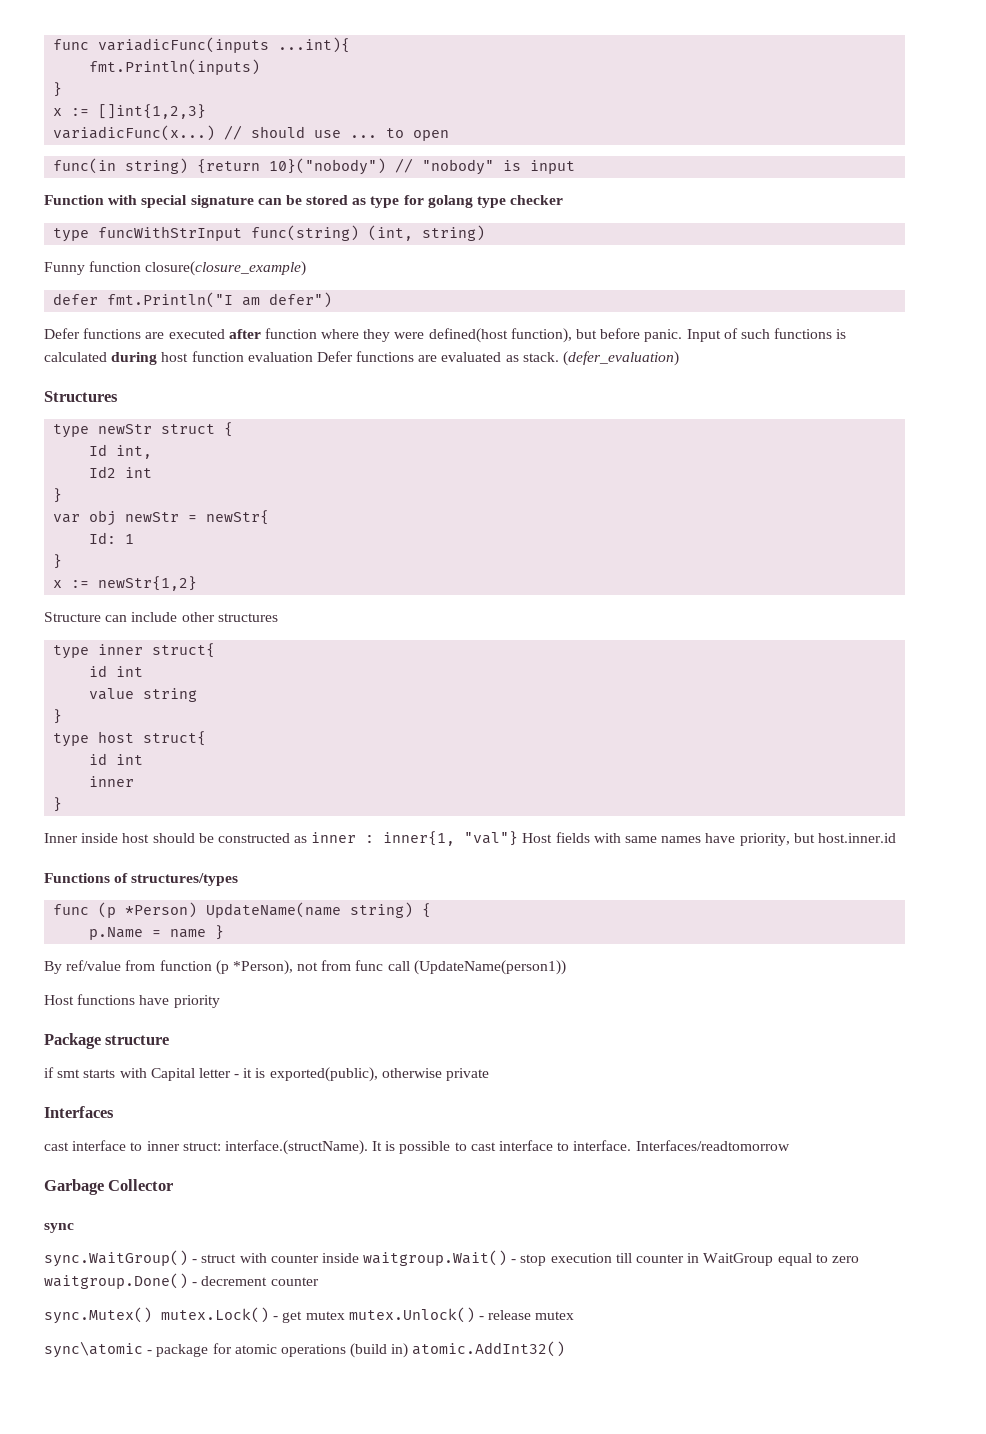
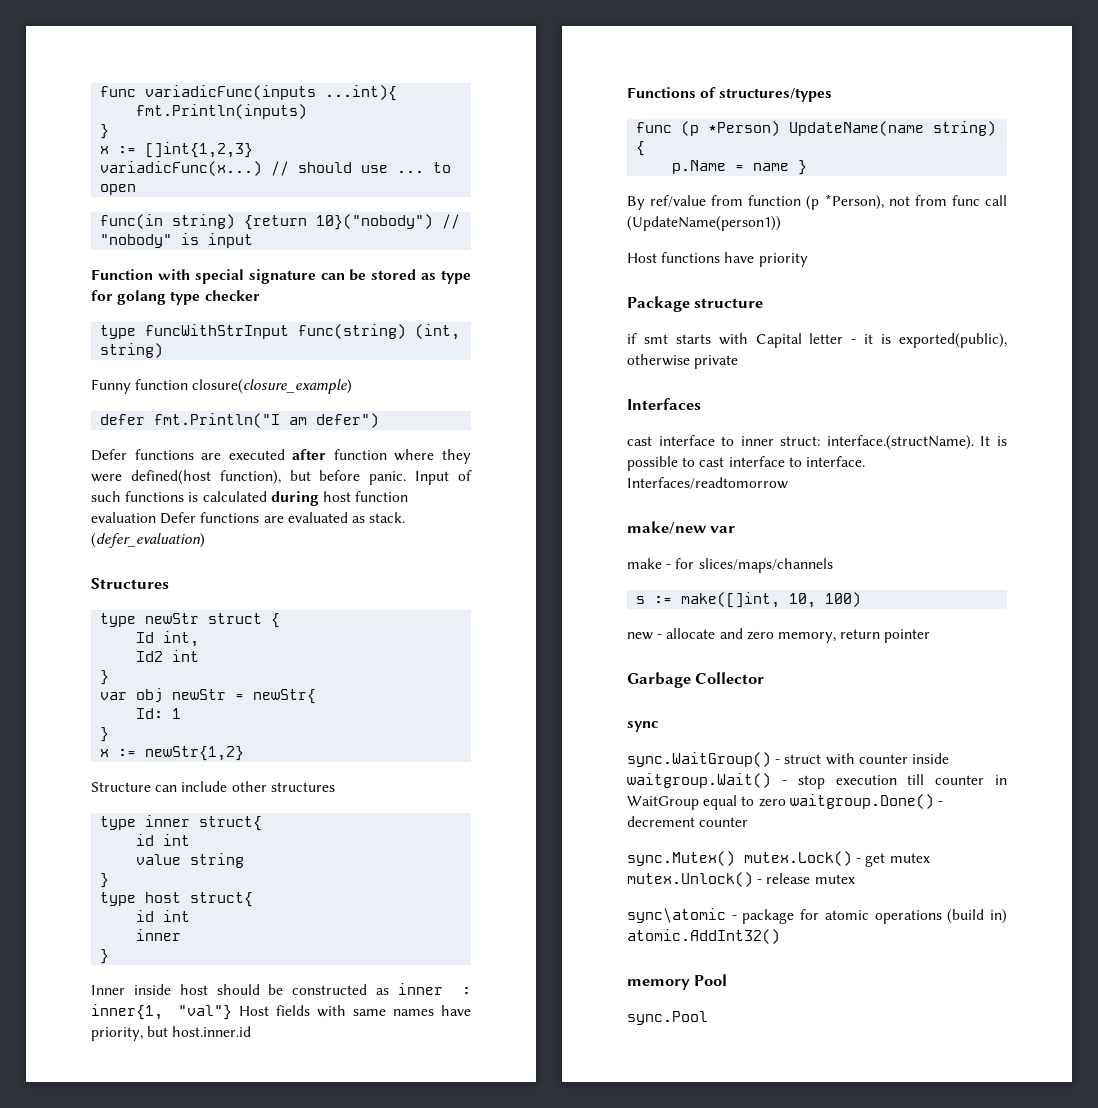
+ make/new var
+ make - for slices/maps/channels
+ s := make([]int, 10, 100)
+ new - allocate and zero memory, return pointer
+ memory Pool
+ sync.Pool

